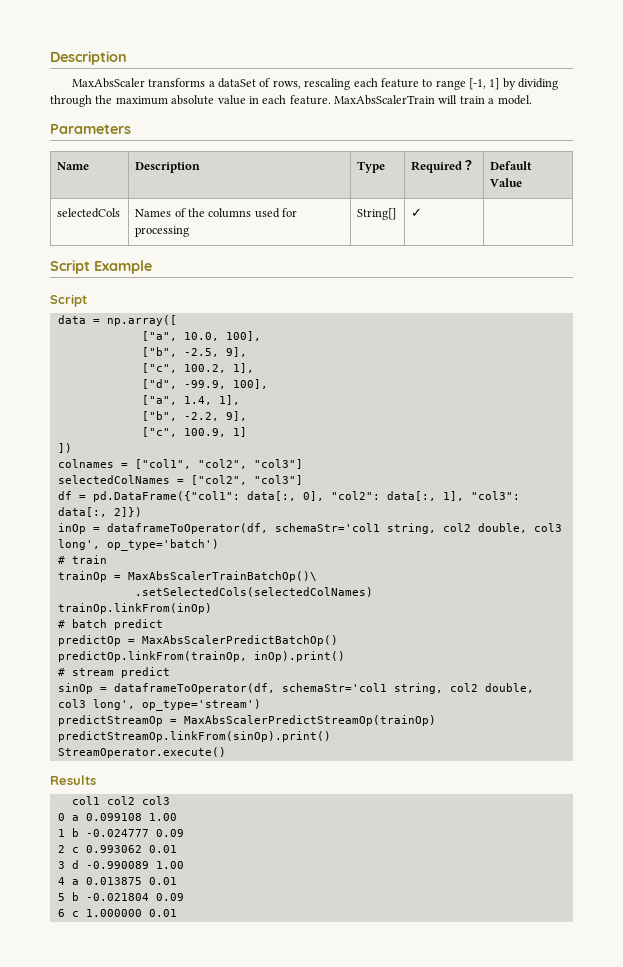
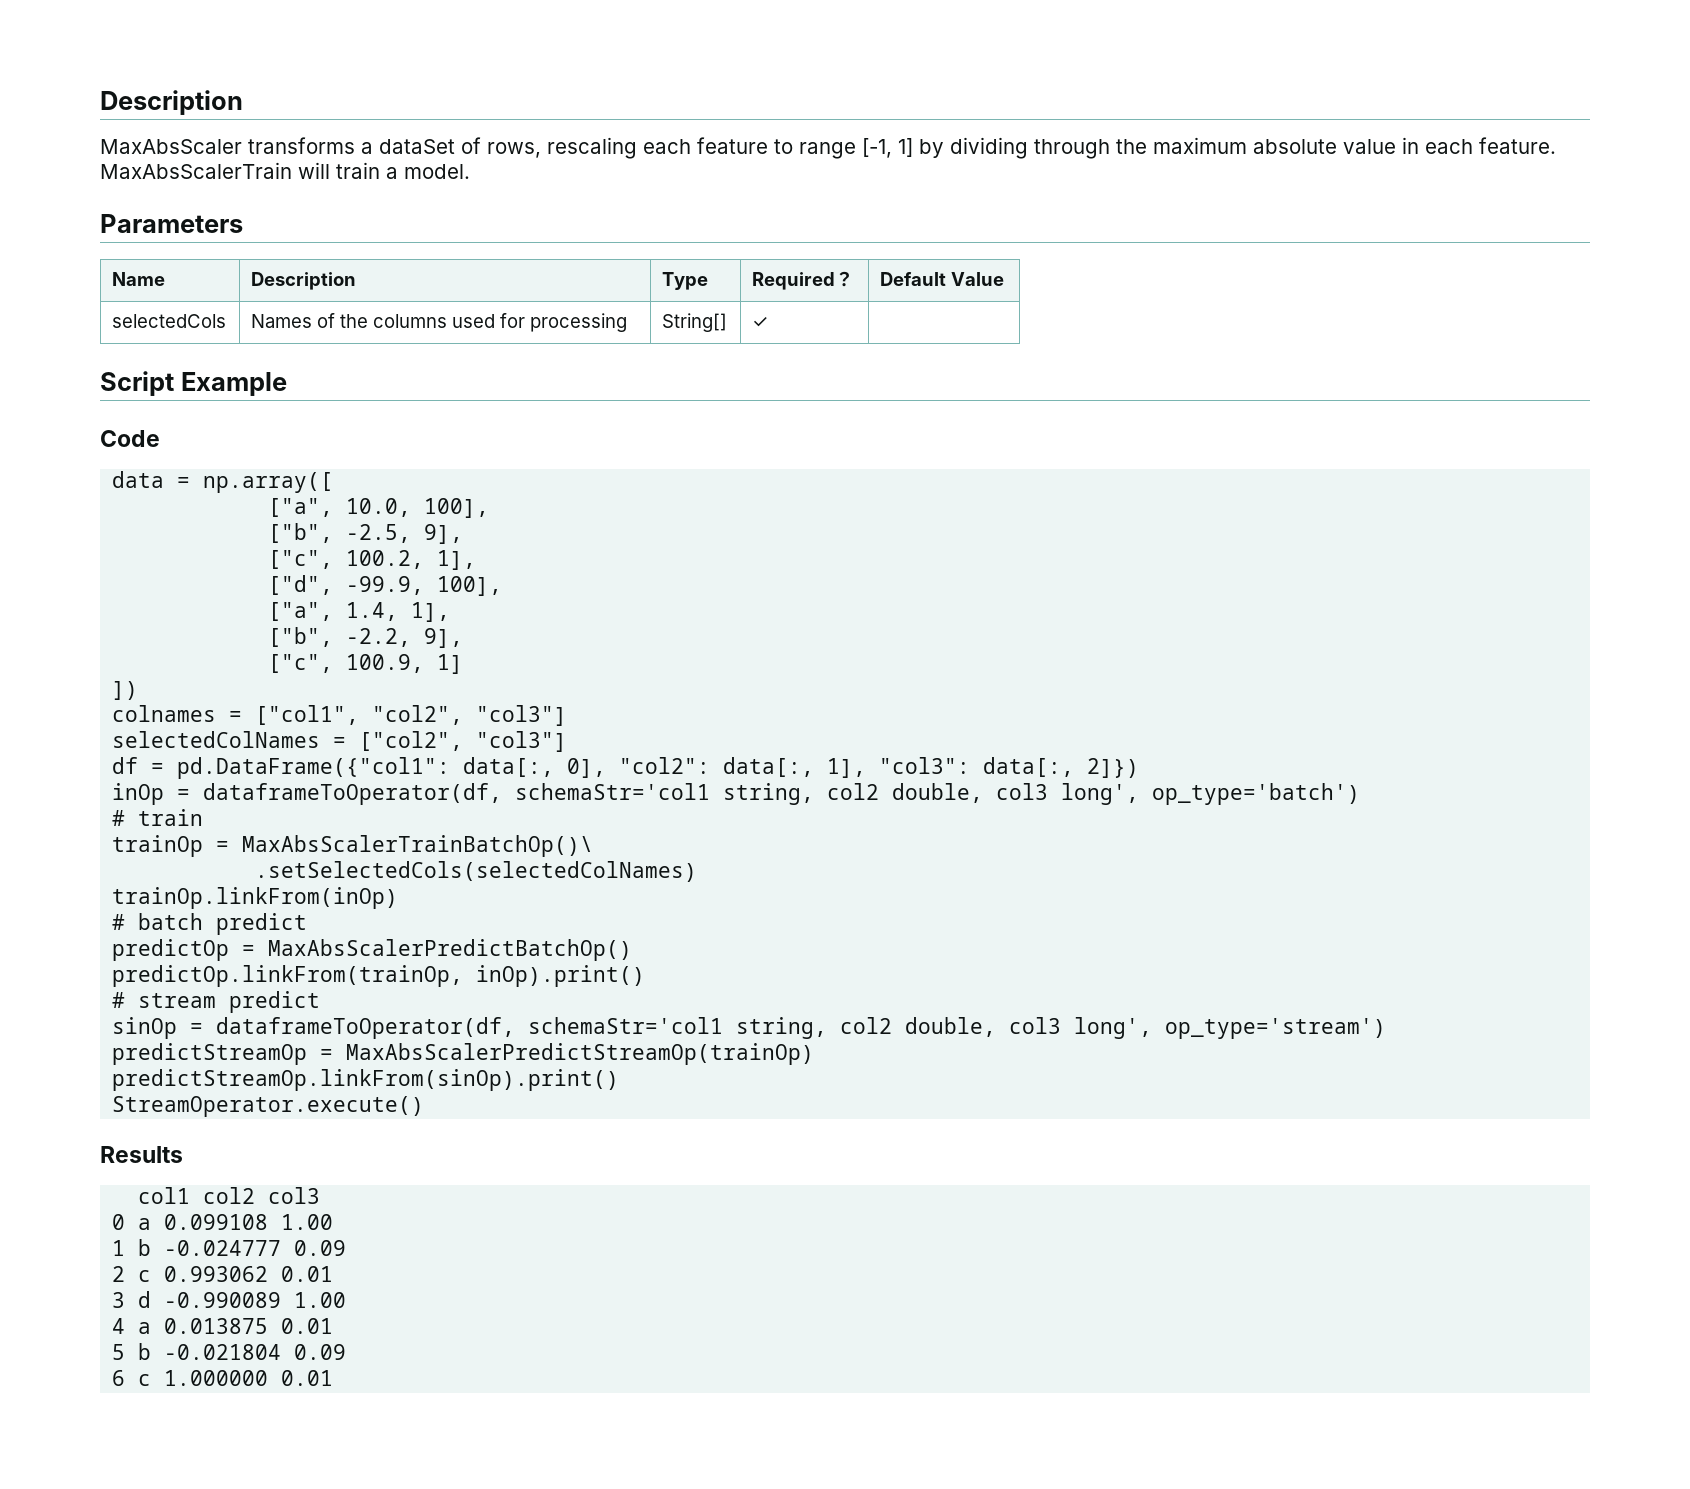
  Script Example
- Script
+ Code

